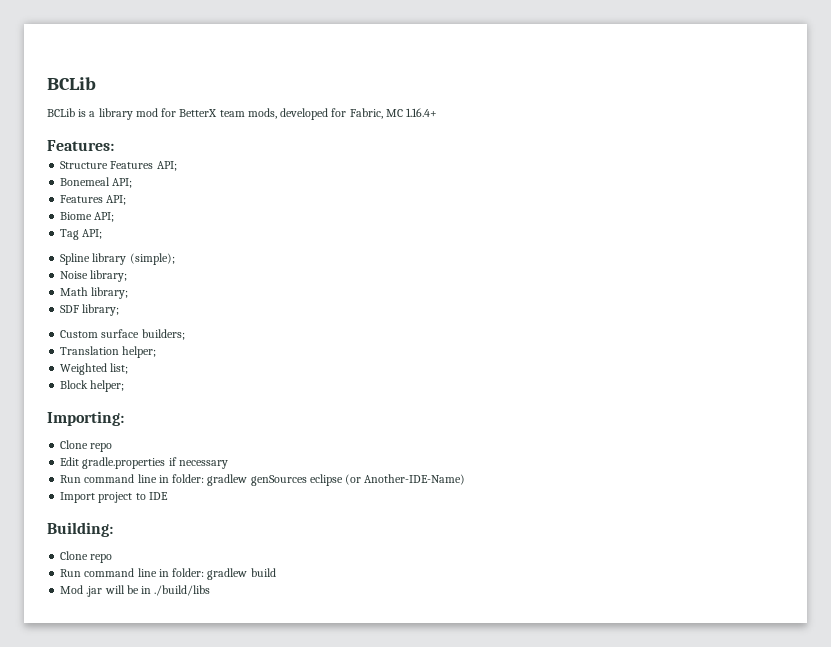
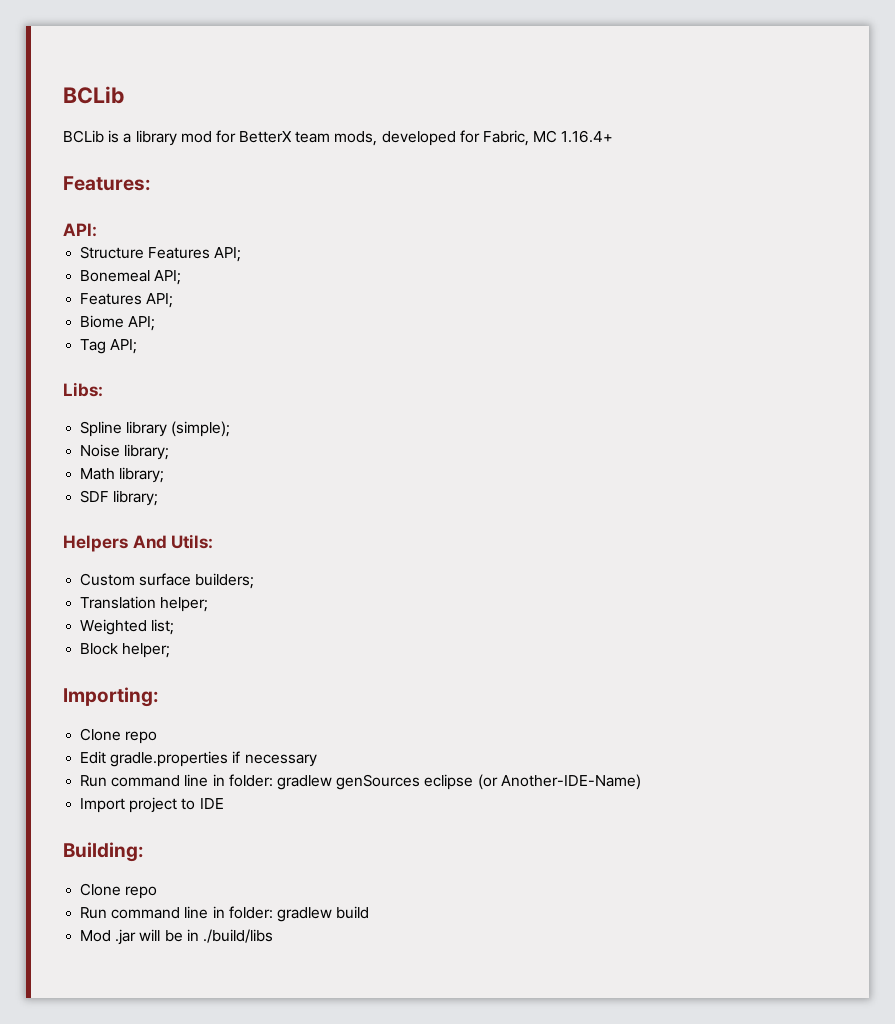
+ API:
+ Libs:
+ Helpers And Utils:

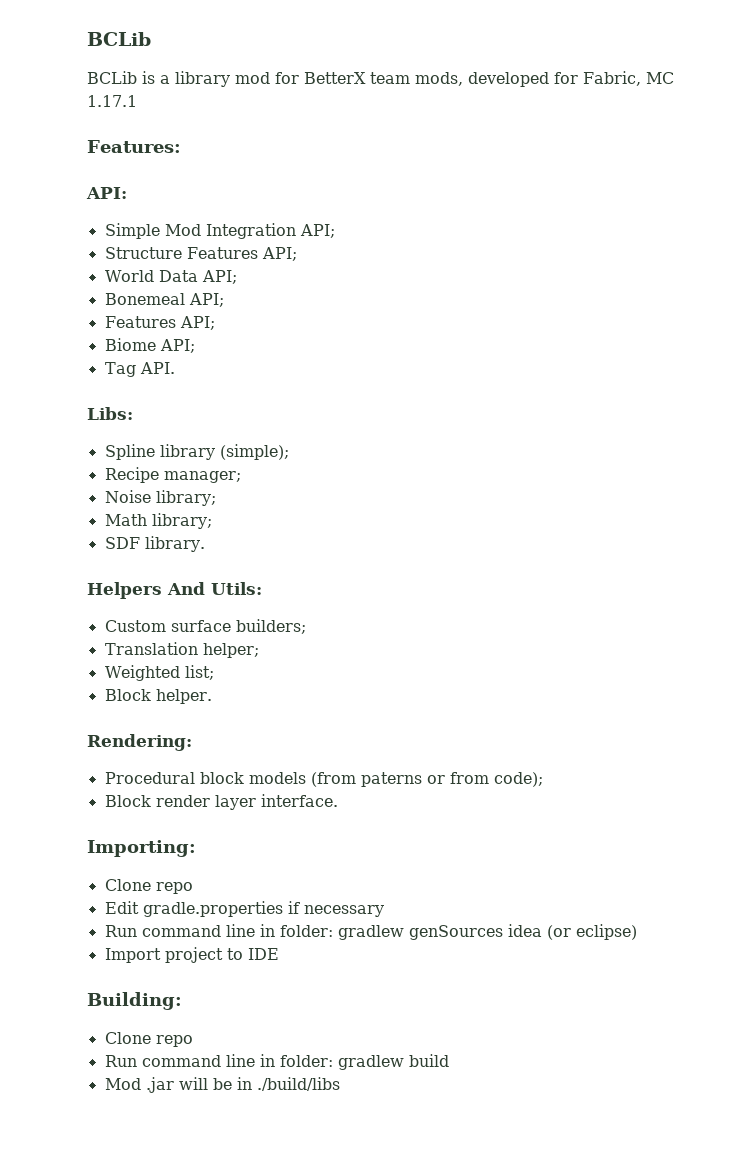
- BCLib is a library mod for BetterX team mods, developed for Fabric, MC 1.16.4+
+ BCLib is a library mod for BetterX team mods, developed for Fabric, MC 1.17.1
+ Simple Mod Integration API;
+ World Data API;
- Tag API;
+ Tag API.
+ Recipe manager;
- SDF library;
+ SDF library.
- Block helper;
+ Block helper.
+ Rendering:
+ Procedural block models (from paterns or from code);
+ Block render layer interface.
- Run command line in folder: gradlew genSources eclipse (or Another-IDE-Name)
+ Run command line in folder: gradlew genSources idea (or eclipse)

